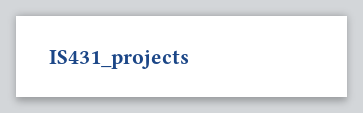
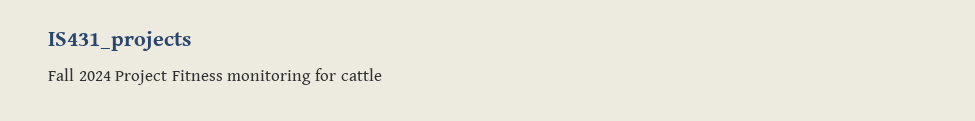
+ Fall 2024 Project Fitness monitoring for cattle

